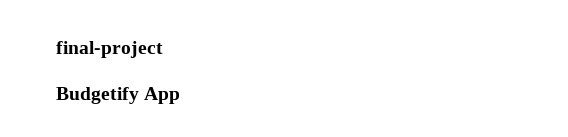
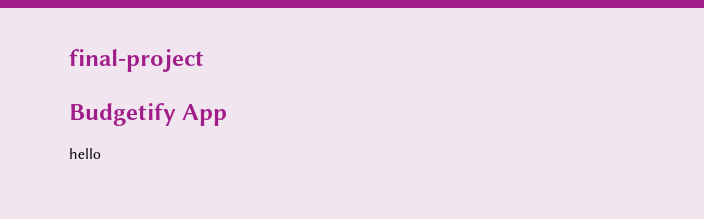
+ hello

